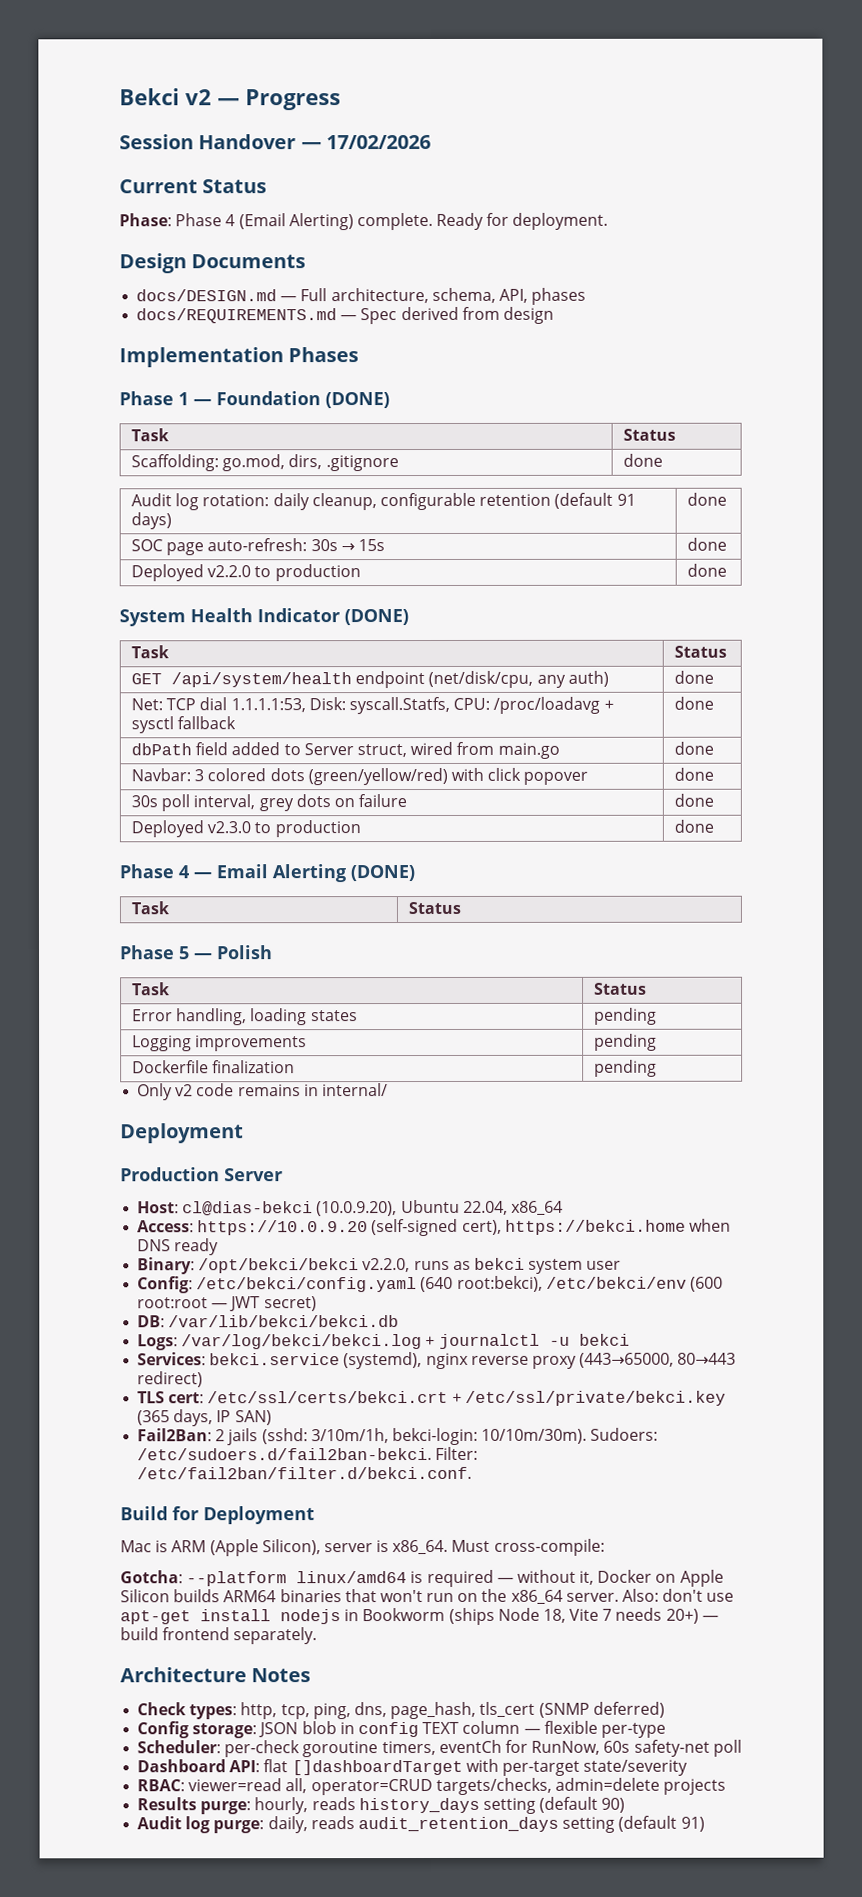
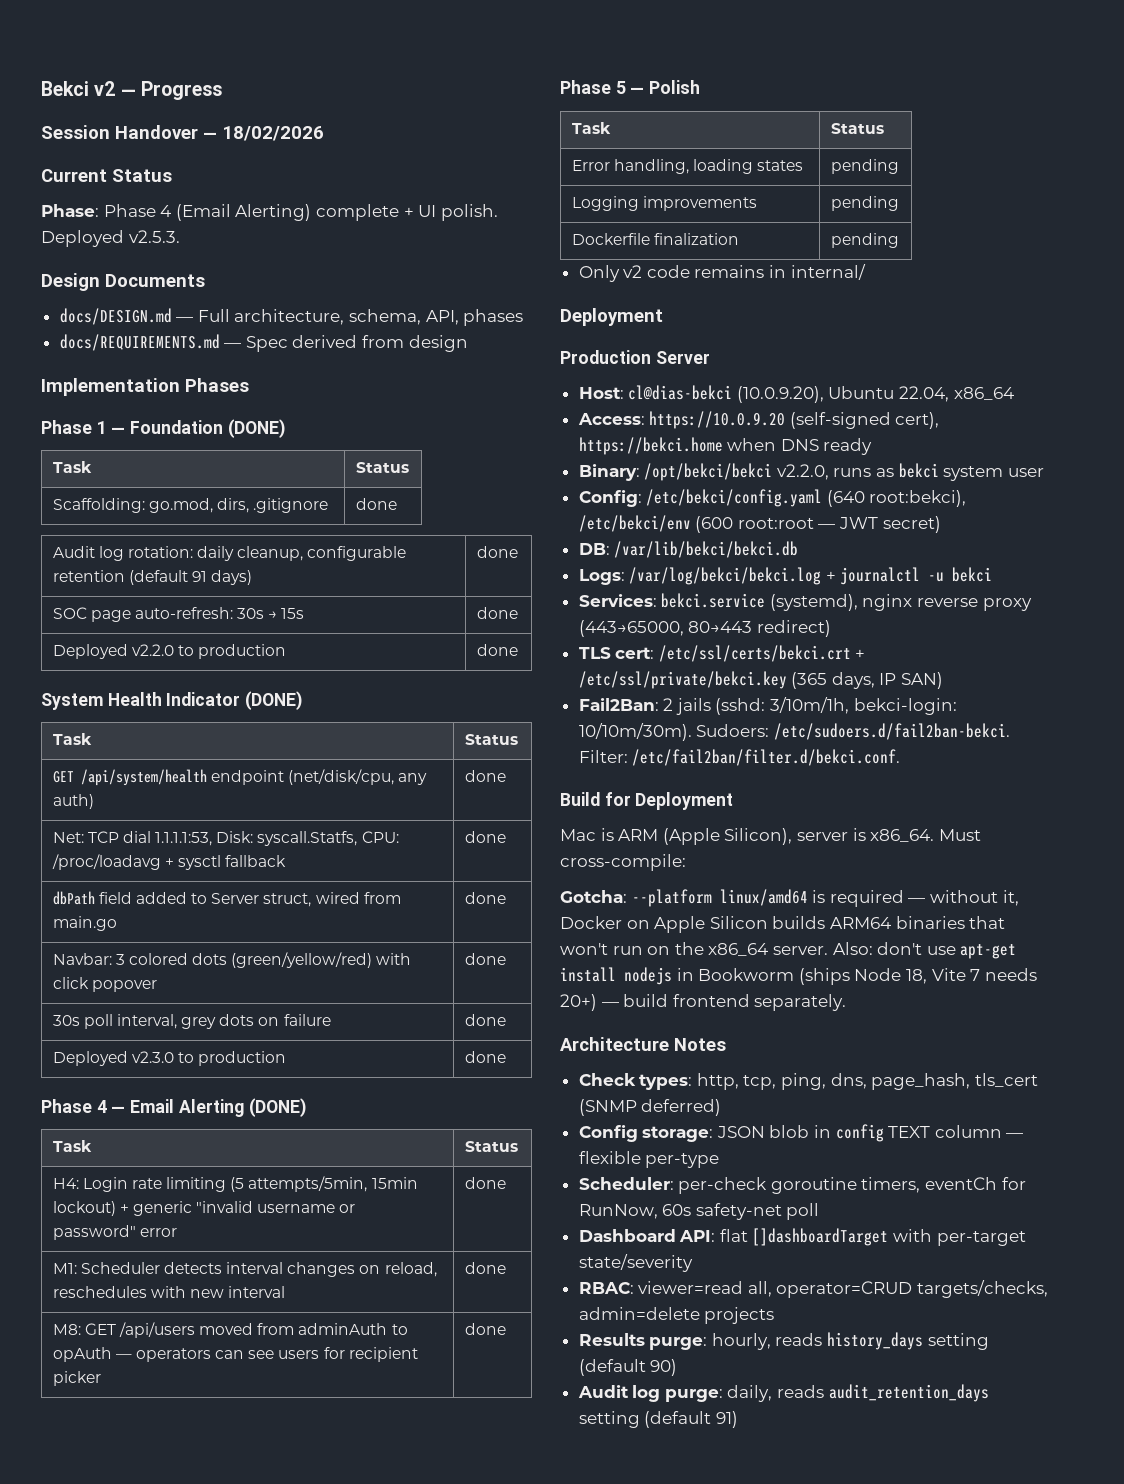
- Session Handover — 17/02/2026
+ Session Handover — 18/02/2026
- Phase: Phase 4 (Email Alerting) complete. Ready for deployment.
+ Phase: Phase 4 (Email Alerting) complete + UI polish. Deployed v2.5.3.
+ H4: Login rate limiting (5 attempts/5min, 15min lockout) + generic "invalid username or password" error | done
+ M1: Scheduler detects interval changes on reload, reschedules with new interval | done
+ M8: GET /api/users moved from adminAuth to opAuth — operators can see users for recipient picker | done

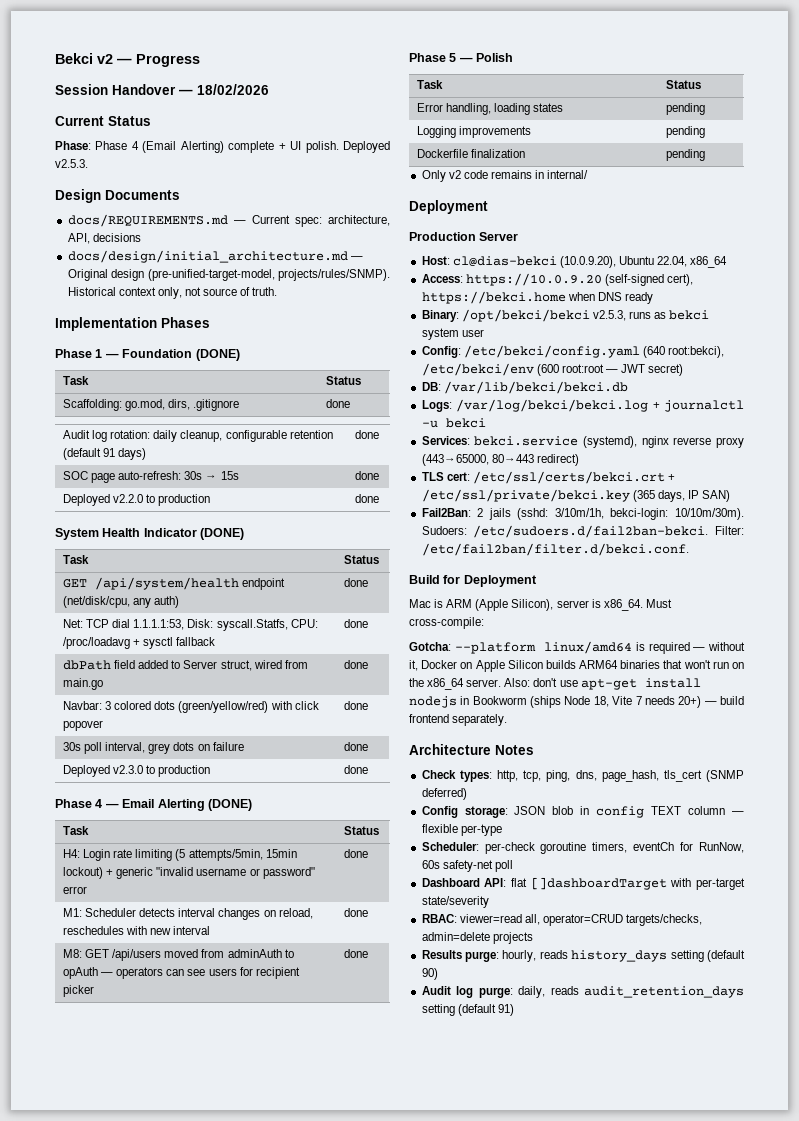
- docs/DESIGN.md — Full architecture, schema, API, phases
- docs/REQUIREMENTS.md — Spec derived from design
+ docs/REQUIREMENTS.md — Current spec: architecture, API, decisions
+ docs/design/initial_architecture.md — Original design (pre-unified-target-model, projects/rules/SNMP). Historical context only, not source of truth.
- Binary: /opt/bekci/bekci v2.2.0, runs as bekci system user
+ Binary: /opt/bekci/bekci v2.5.3, runs as bekci system user

